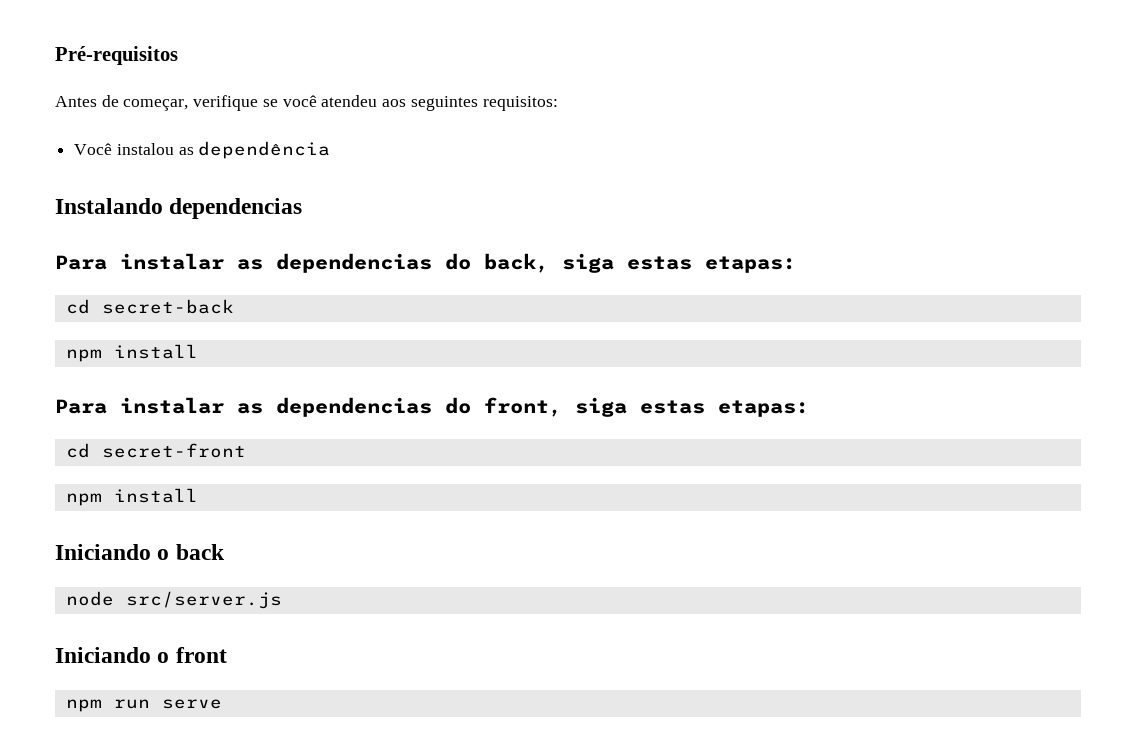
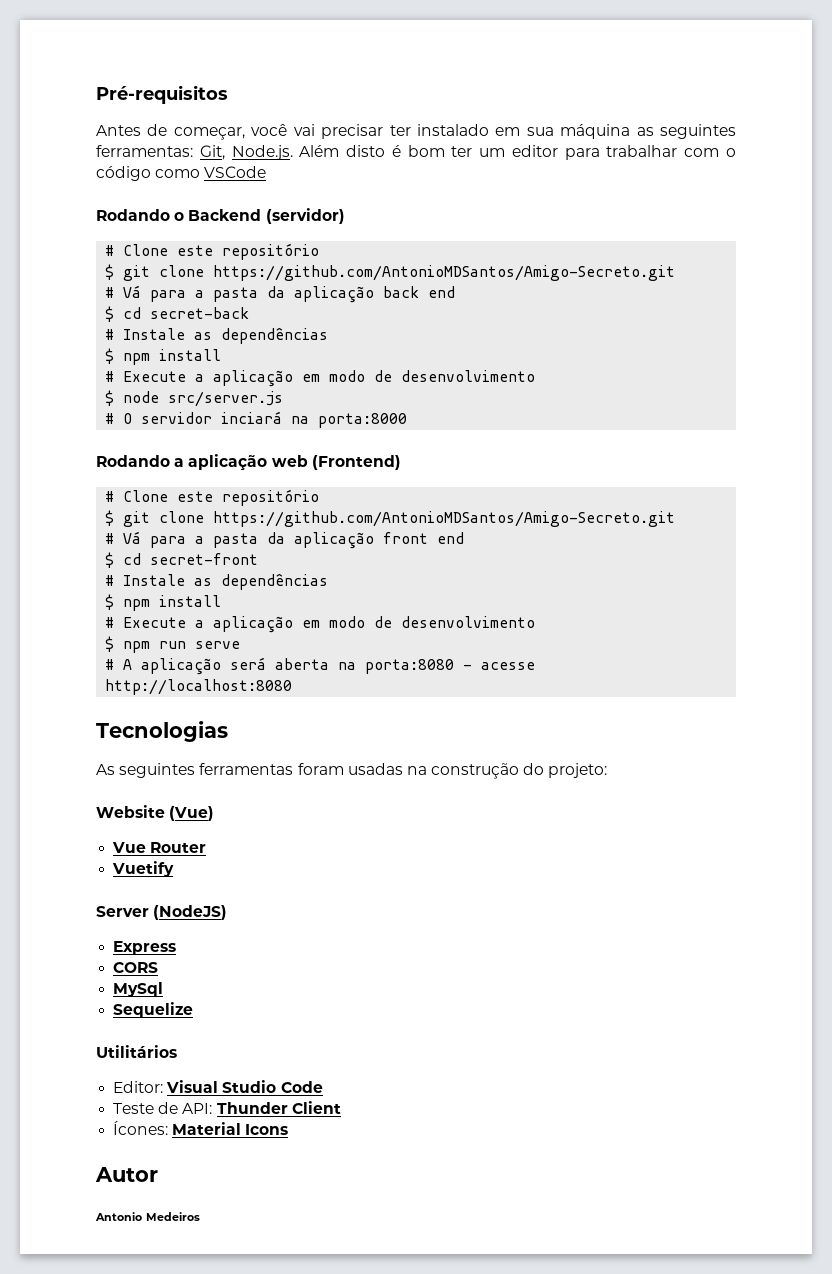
- Antes de começar, verifique se você atendeu aos seguintes requisitos:
- Você instalou as dependência
- Instalando dependencias
- Para instalar as dependencias do back, siga estas etapas:
- cd secret-back
- npm install
- Para instalar as dependencias do front, siga estas etapas:
- cd secret-front
- npm install
- Iniciando o back
- node src/server.js
- Iniciando o front
- npm run serve
+ Antes de começar, você vai precisar ter instalado em sua máquina as seguintes ferramentas: Git, Node.js. Além disto é bom ter um editor para trabalhar com o código como VSCode
+ Rodando o Backend (servidor)
+ # Clone este repositório
+ $ git clone https://github.com/AntonioMDSantos/Amigo-Secreto.git
+ # Vá para a pasta da aplicação back end
+ $ cd secret-back
+ # Instale as dependências
+ $ npm install
+ # Execute a aplicação em modo de desenvolvimento
+ $ node src/server.js
+ # O servidor inciará na porta:8000
+ Rodando a aplicação web (Frontend)
+ # Clone este repositório
+ $ git clone https://github.com/AntonioMDSantos/Amigo-Secreto.git
+ # Vá para a pasta da aplicação front end
+ $ cd secret-front
+ # Instale as dependências
+ $ npm install
+ # Execute a aplicação em modo de desenvolvimento
+ $ npm run serve
+ # A aplicação será aberta na porta:8080 - acesse http://localhost:8080
+ Tecnologias
+ As seguintes ferramentas foram usadas na construção do projeto:
+ Website (Vue)
+ Vue Router
+ Vuetify
+ Server (NodeJS)
+ Express
+ CORS
+ MySql
+ Sequelize
+ Utilitários
+ Editor: Visual Studio Code
+ Teste de API: Thunder Client
+ Ícones: Material Icons
+ Autor
+ Antonio Medeiros

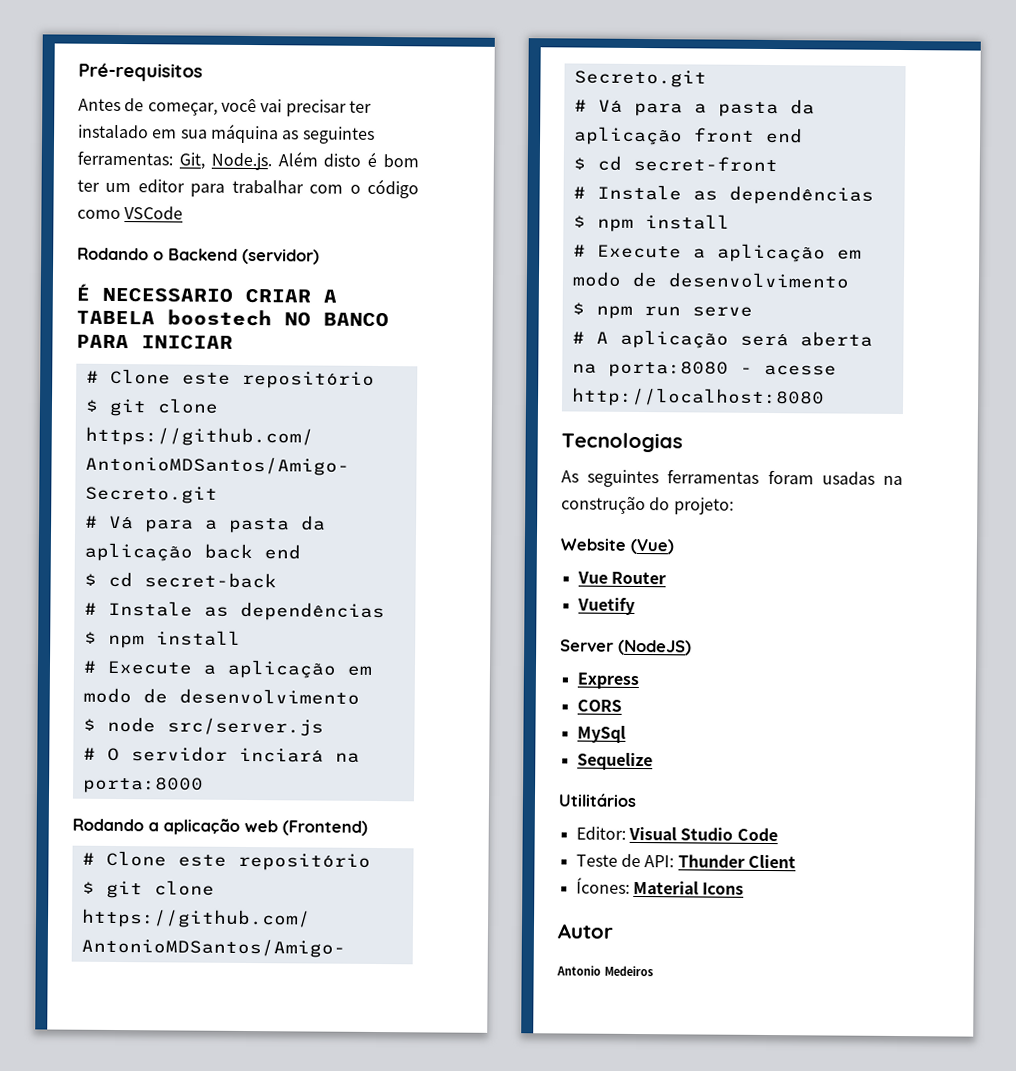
+ É NECESSARIO CRIAR A TABELA boostech NO BANCO PARA INICIAR

